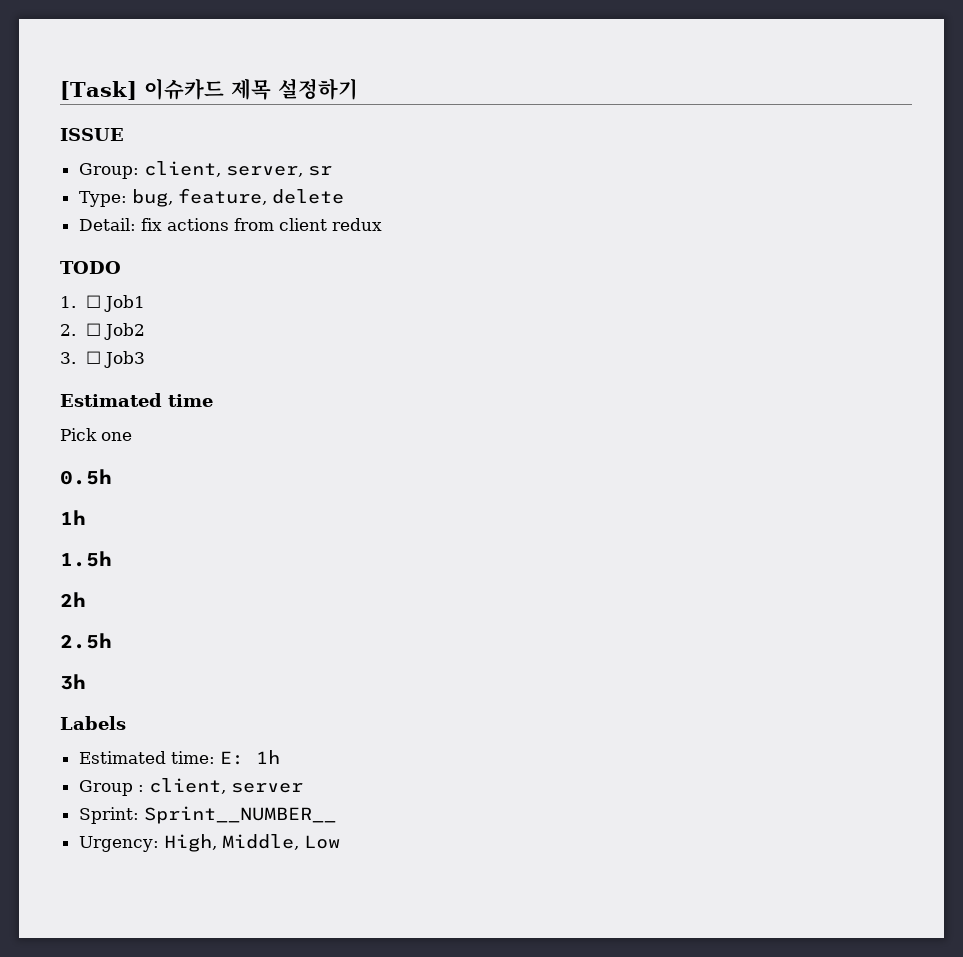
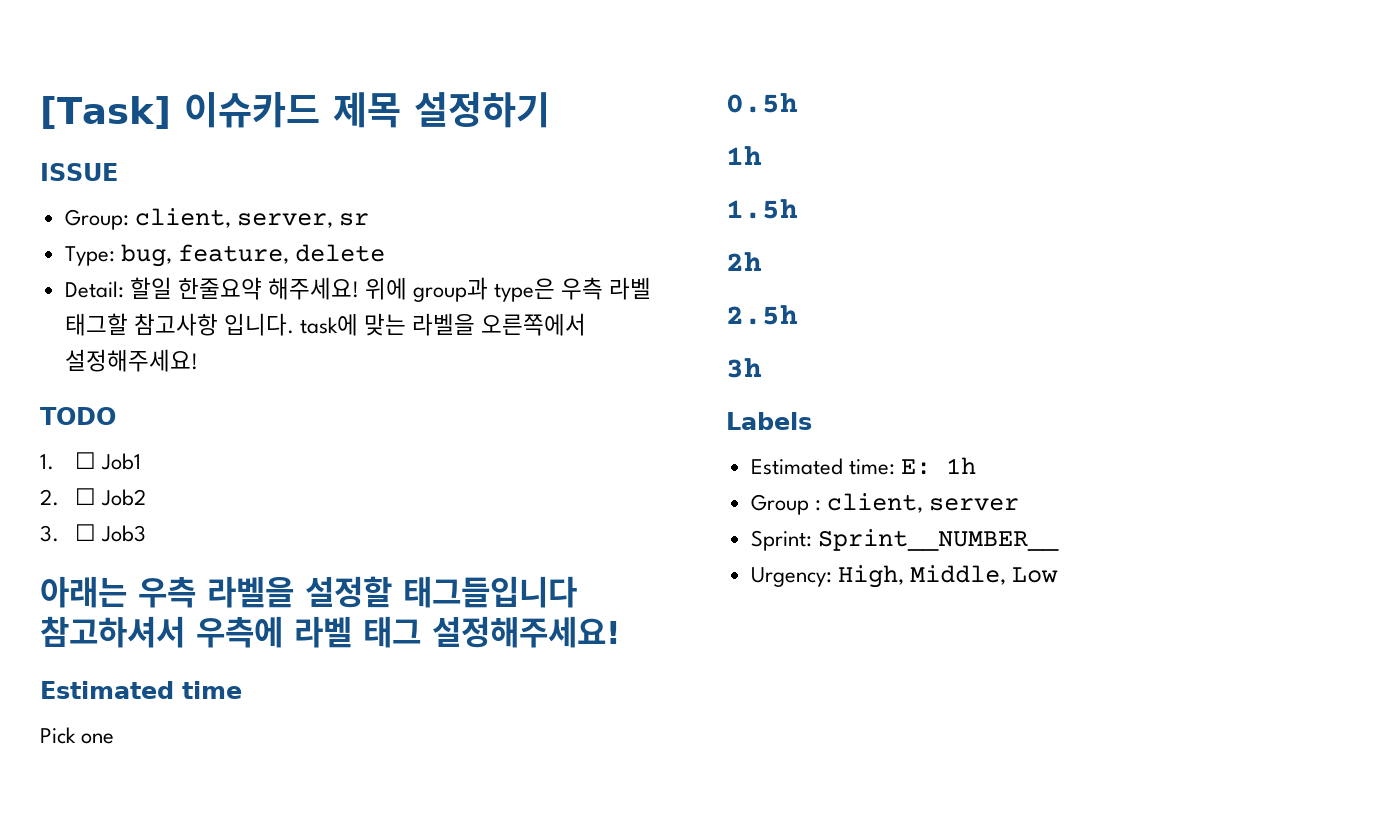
- Detail: fix actions from client redux
+ Detail: 할일 한줄요약 해주세요! 위에 group과 type은 우측 라벨 태그할 참고사항 입니다. task에 맞는 라벨을 오른쪽에서 설정해주세요!
+ 아래는 우측 라벨을 설정할 태그들입니다 참고하셔서 우측에 라벨 태그 설정해주세요!

